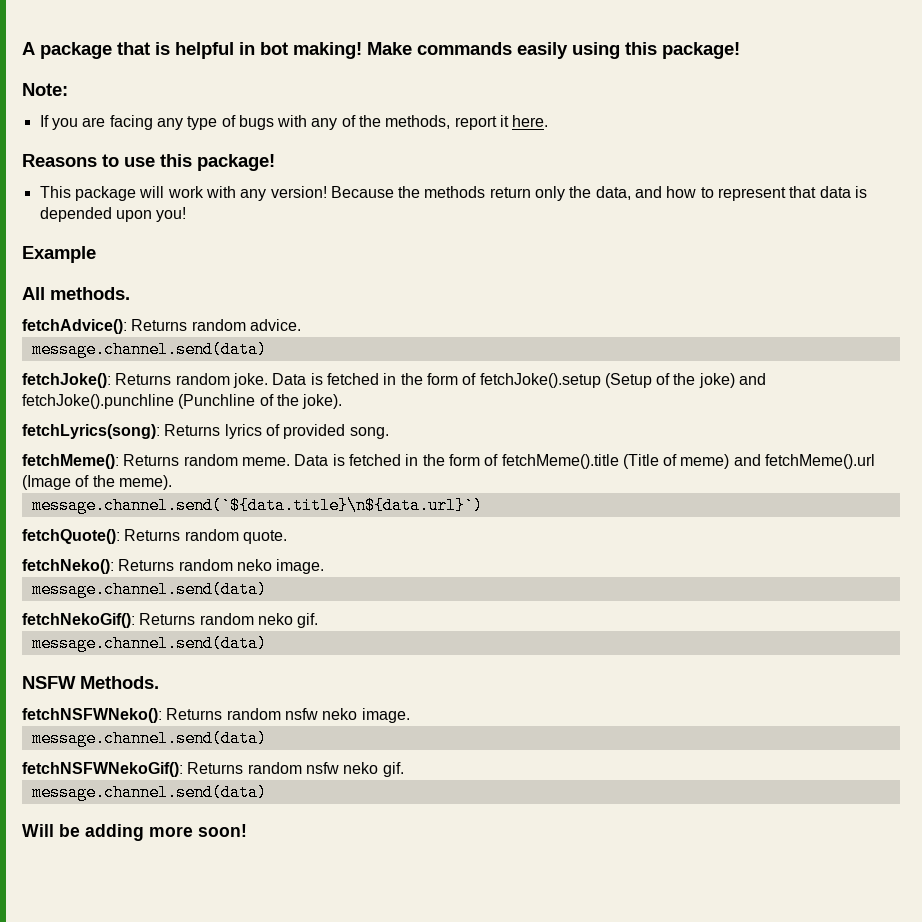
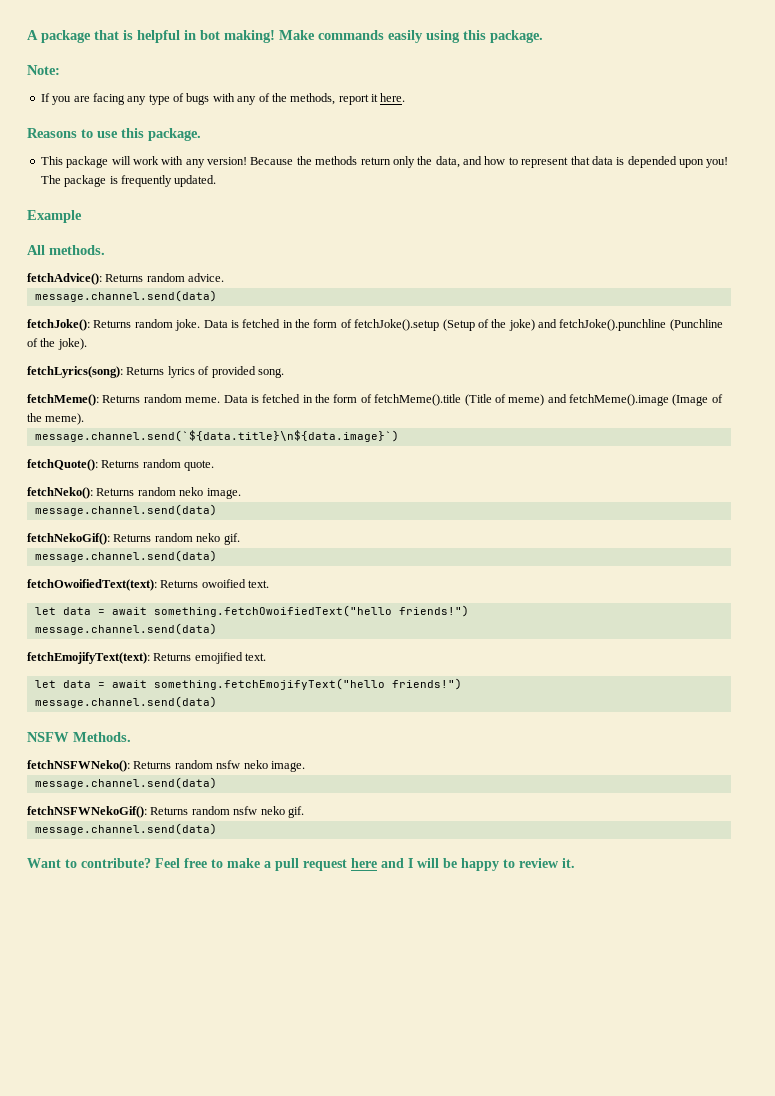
- Make commands easily using this package!
+ Make commands easily using this package.
- Reasons to use this package!
+ Reasons to use this package.
+ The package is frequently updated.
- Data is fetched in the form of fetchMeme().title (Title of meme) and fetchMeme().url (Image of the meme).
+ Data is fetched in the form of fetchMeme().title (Title of meme) and fetchMeme().image (Image of the meme).
- message.channel.send(`${data.title}\n${data.url}`)
+ message.channel.send(`${data.title}\n${data.image}`)
+ fetchOwoifiedText(text): Returns owoified text.
+ let data = await something.fetchOwoifiedText("hello friends!")
+ message.channel.send(data)
+ fetchEmojifyText(text): Returns emojified text.
+ let data = await something.fetchEmojifyText("hello friends!")
+ message.channel.send(data)
- Will be adding more soon!
+ Want to contribute? Feel free to make a pull request here and I will be happy to review it.

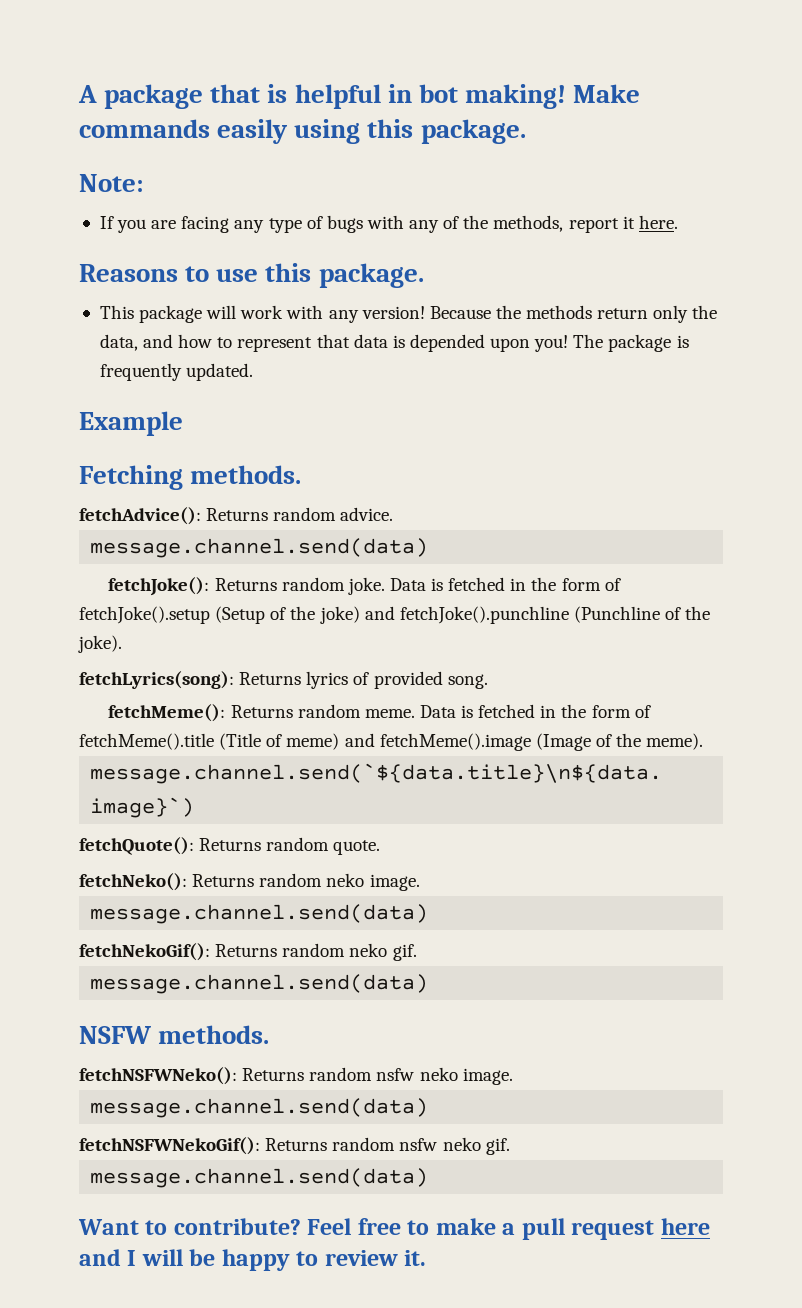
- All methods.
+ Fetching methods.
- fetchOwoifiedText(text): Returns owoified text.
- let data = await something.fetchOwoifiedText("hello friends!")
- message.channel.send(data)
- fetchEmojifyText(text): Returns emojified text.
- let data = await something.fetchEmojifyText("hello friends!")
- message.channel.send(data)
- NSFW Methods.
+ NSFW methods.

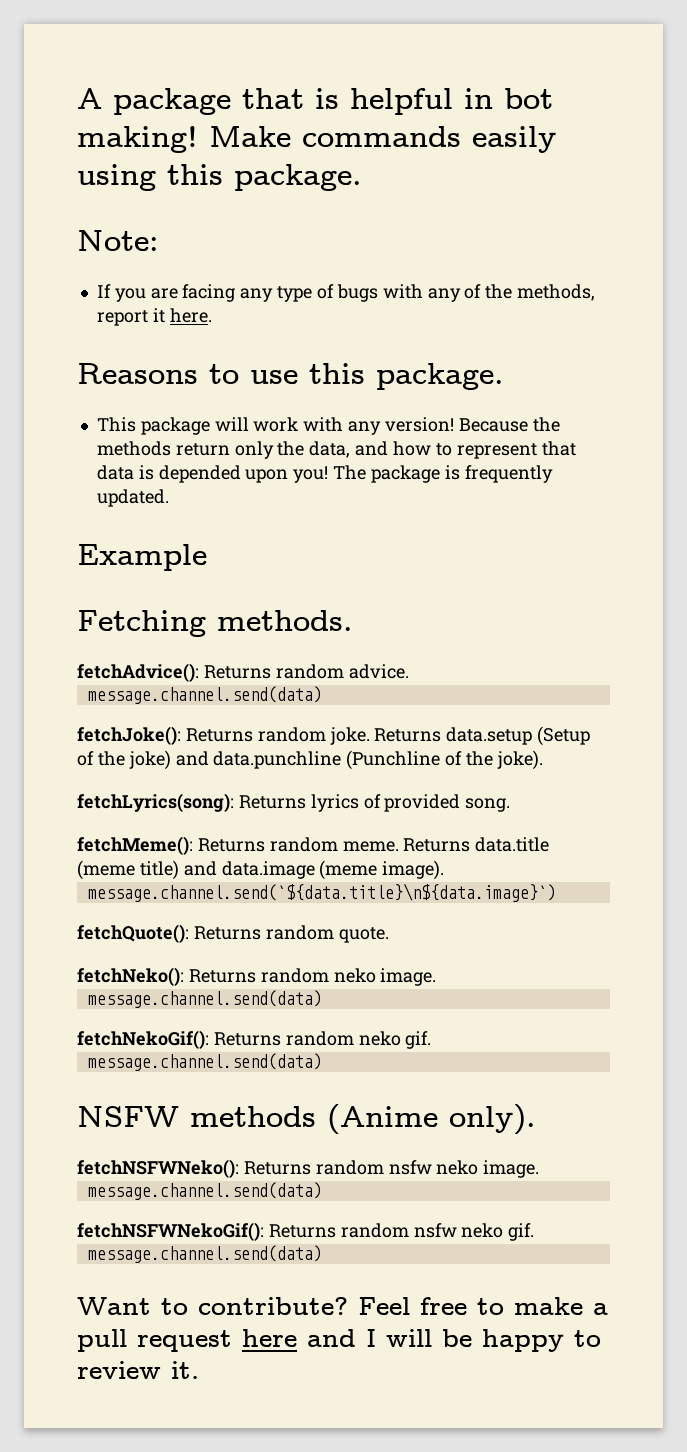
- Data is fetched in the form of fetchJoke().setup (Setup of the joke) and fetchJoke().punchline (Punchline of the joke).
+ Returns data.setup (Setup of the joke) and data.punchline (Punchline of the joke).
- Data is fetched in the form of fetchMeme().title (Title of meme) and fetchMeme().image (Image of the meme).
+ Returns data.title (meme title) and data.image (meme image).
- NSFW methods.
+ NSFW methods (Anime only).

